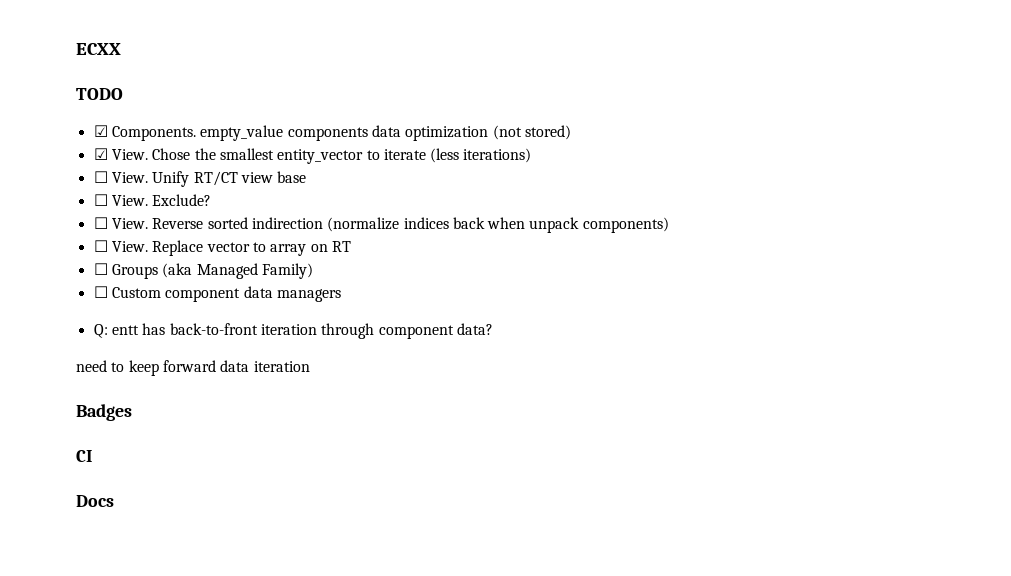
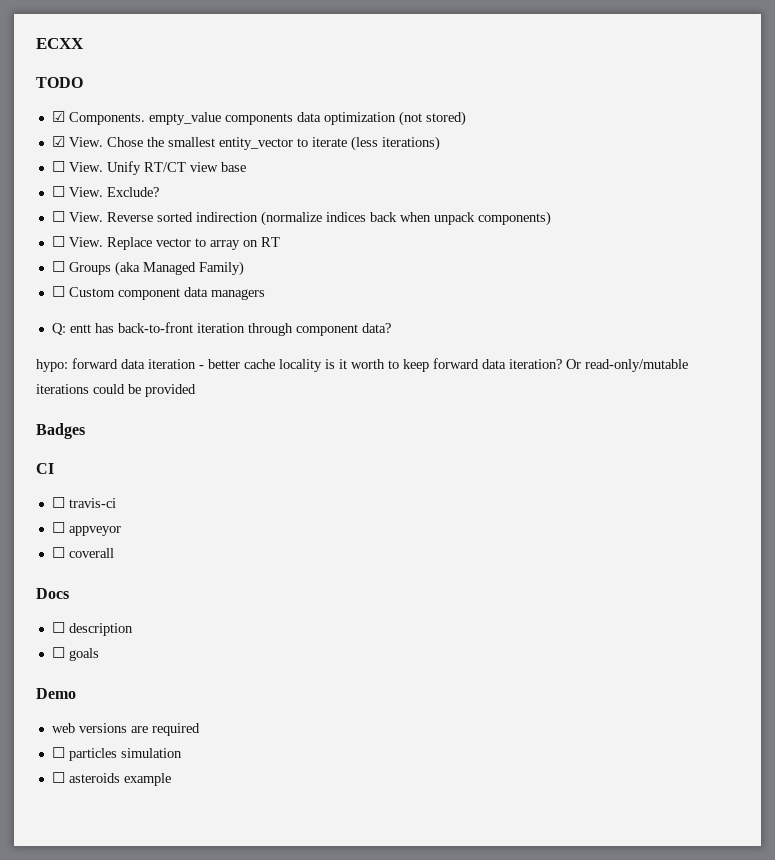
- need to keep forward data iteration
+ hypo: forward data iteration - better cache locality is it worth to keep forward data iteration? Or read-only/mutable iterations could be provided
  Badges
  CI
+ ☐ travis-ci
+ ☐ appveyor
+ ☐ coverall
  Docs
+ ☐ description
+ ☐ goals
+ Demo
+ web versions are required
+ ☐ particles simulation
+ ☐ asteroids example

